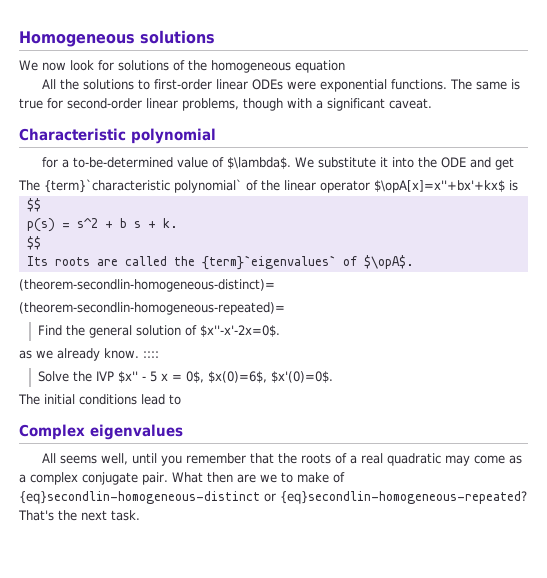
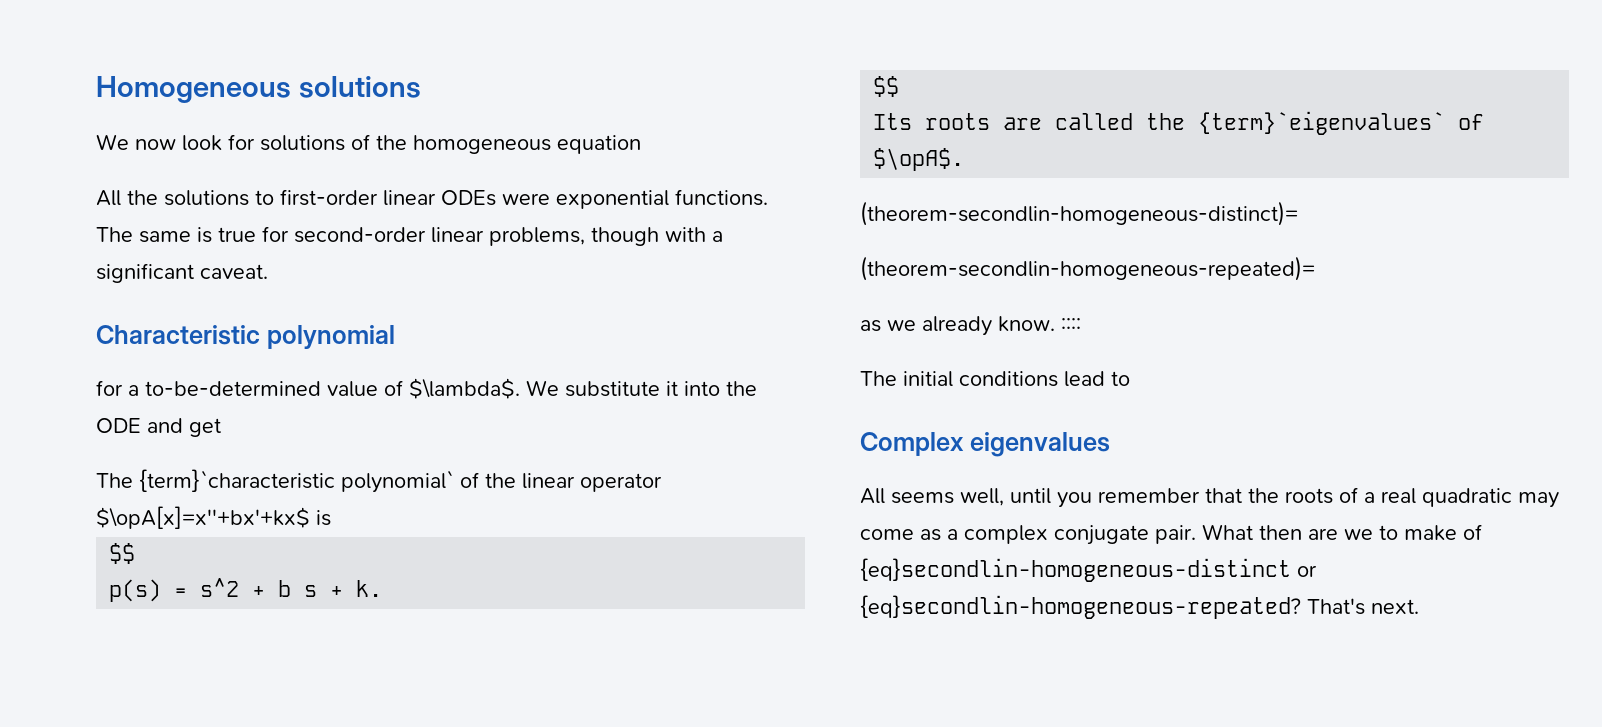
- Find the general solution of $x''-x'-2x=0$.
- Solve the IVP $x'' - 5 x = 0$, $x(0)=6$, $x'(0)=0$.
- That's the next task.
+ That's next.

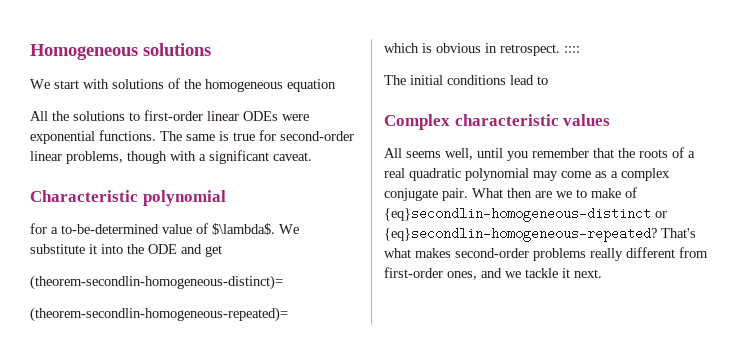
- We now look for solutions of the homogeneous equation
+ We start with solutions of the homogeneous equation
- The {term}`characteristic polynomial` of the linear operator $\opA[x]=x''+bx'+kx$ is
- $$
- p(s) = s^2 + b s + k.
- $$
- Its roots are called the {term}`eigenvalues` of $\opA$.
  (theorem-secondlin-homogeneous-distinct)=
  (theorem-secondlin-homogeneous-repeated)=
- as we already know. ::::
+ which is obvious in retrospect. ::::
- Complex eigenvalues
+ Complex characteristic values
- All seems well, until you remember that the roots of a real quadratic may come as a complex conjugate pair.
+ All seems well, until you remember that the roots of a real quadratic polynomial may come as a complex conjugate pair.
- That's next.
+ That's what makes second-order problems really different from first-order ones, and we tackle it next.

